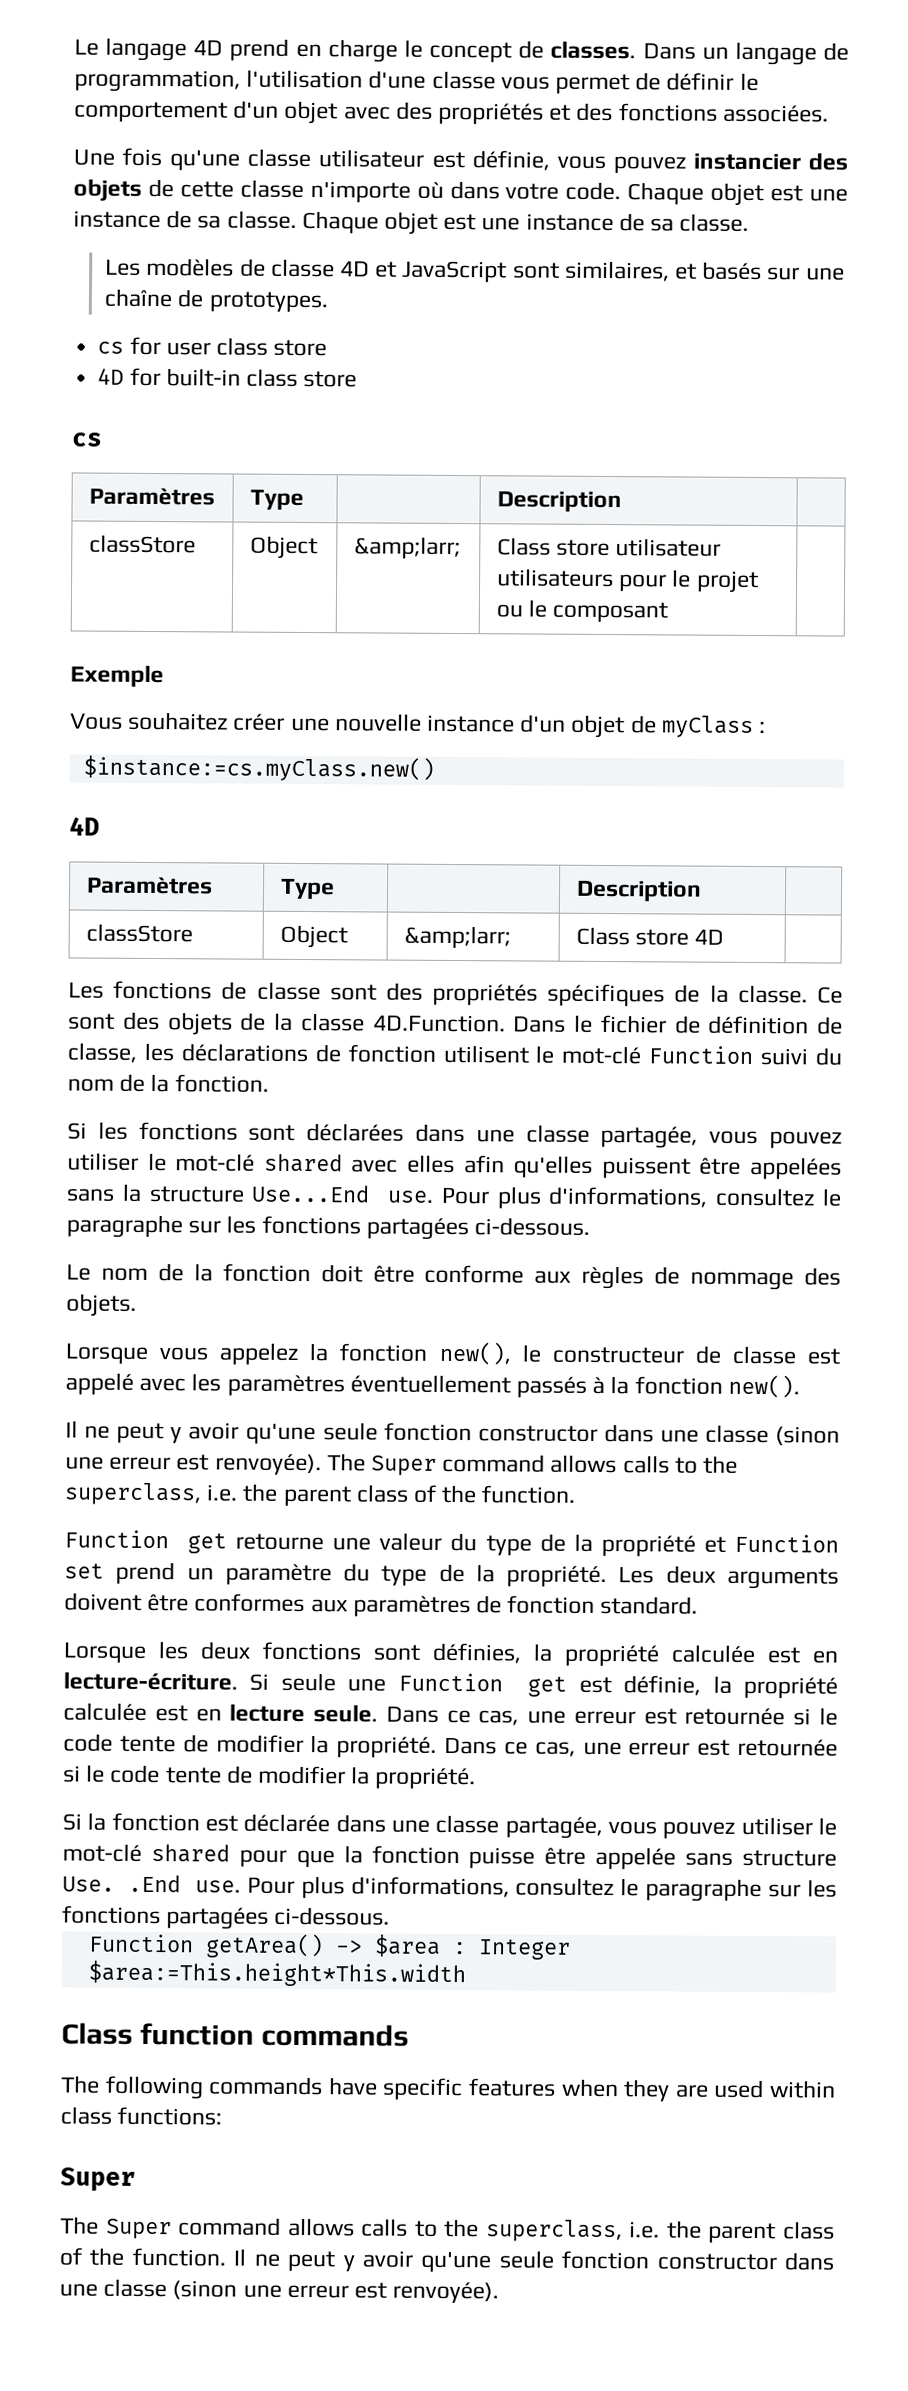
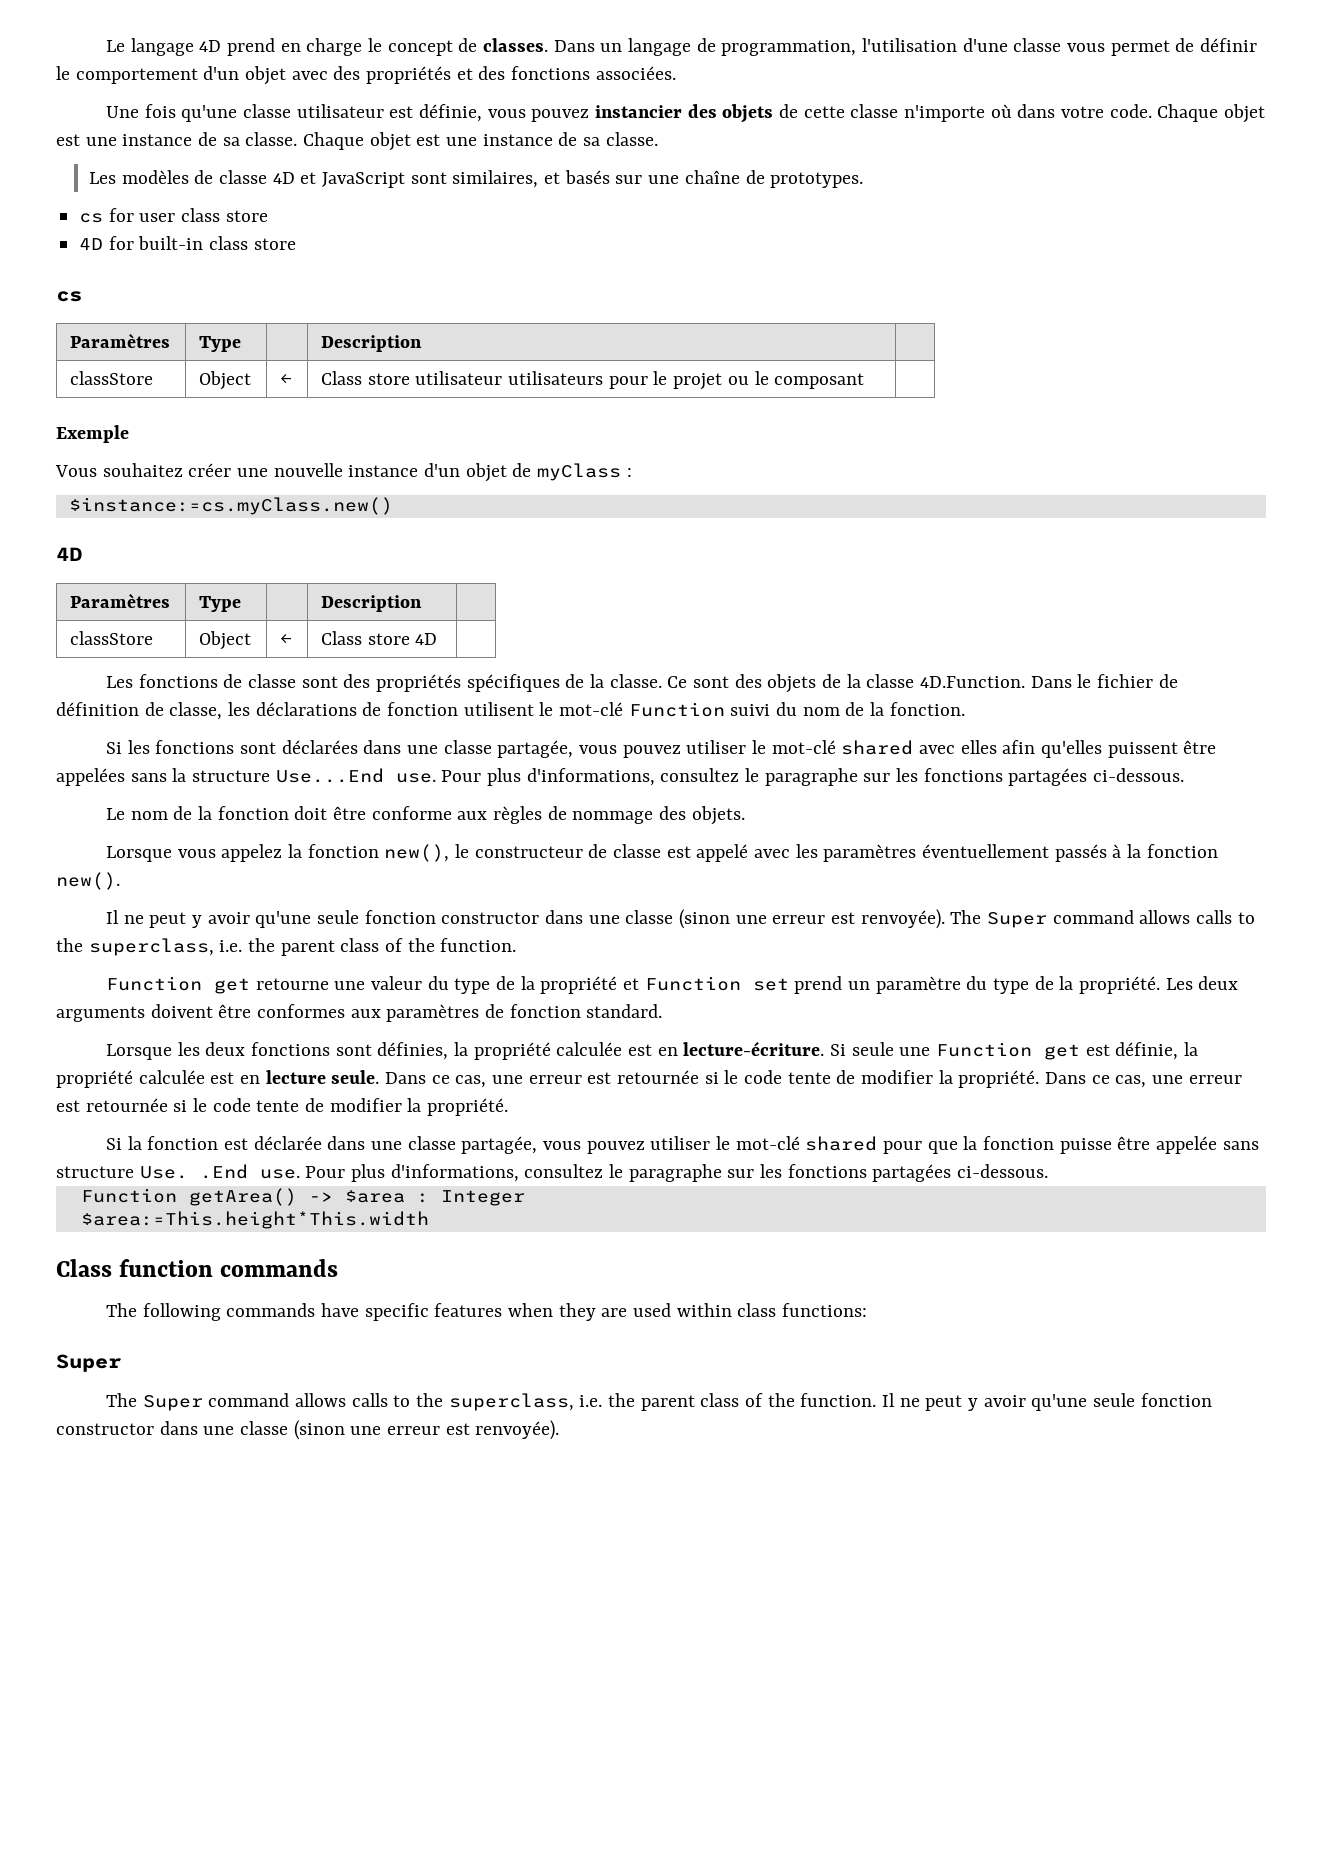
- classStore | Object | &amp;larr; | Class store utilisateur utilisateurs pour le projet ou le composant |
+ classStore | Object | ← | Class store utilisateur utilisateurs pour le projet ou le composant |
- classStore | Object | &amp;larr; | Class store 4D |
+ classStore | Object | ← | Class store 4D |

